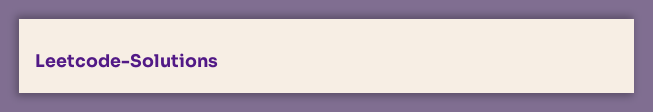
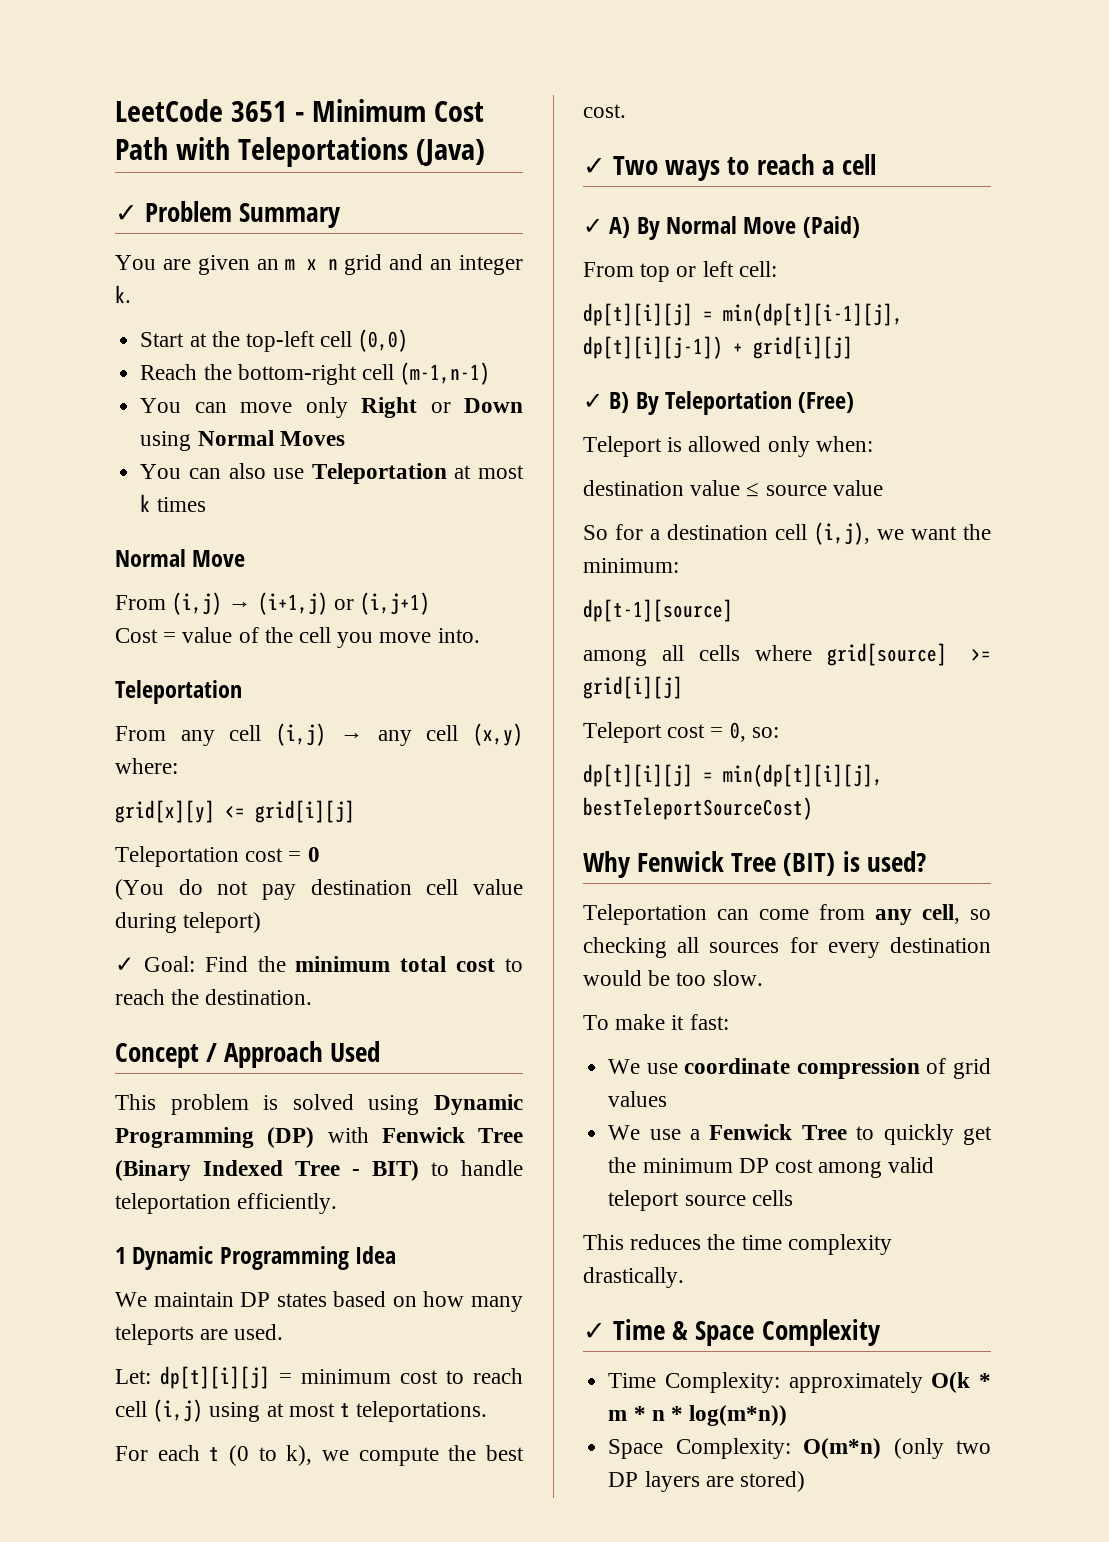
- Leetcode-Solutions
+ LeetCode 3651 - Minimum Cost Path with Teleportations (Java)
+ ✓ Problem Summary
+ You are given an m x n grid and an integer k.
+ Start at the top-left cell (0,0)
+ Reach the bottom-right cell (m-1,n-1)
+ You can move only Right or Down using Normal Moves
+ You can also use Teleportation at most k times
+ Normal Move
+ From (i,j) → (i+1,j) or (i,j+1)
+ Cost = value of the cell you move into.
+ Teleportation
+ From any cell (i,j) → any cell (x,y) where:
+ grid[x][y] <= grid[i][j]
+ Teleportation cost = 0
+ (You do not pay destination cell value during teleport)
+ ✓ Goal: Find the minimum total cost to reach the destination.
+ Concept / Approach Used
+ This problem is solved using Dynamic Programming (DP) with Fenwick Tree (Binary Indexed Tree - BIT) to handle teleportation efficiently.
+ 1 Dynamic Programming Idea
+ We maintain DP states based on how many teleports are used.
+ Let: dp[t][i][j] = minimum cost to reach cell (i,j) using at most t teleportations.
+ For each t (0 to k), we compute the best cost.
+ ✓ Two ways to reach a cell
+ ✓ A) By Normal Move (Paid)
+ From top or left cell:
+ dp[t][i][j] = min(dp[t][i-1][j], dp[t][i][j-1]) + grid[i][j]
+ ✓ B) By Teleportation (Free)
+ Teleport is allowed only when:
+ destination value ≤ source value
+ So for a destination cell (i,j), we want the minimum:
+ dp[t-1][source]
+ among all cells where grid[source] >= grid[i][j]
+ Teleport cost = 0, so:
+ dp[t][i][j] = min(dp[t][i][j], bestTeleportSourceCost)
+ Why Fenwick Tree (BIT) is used?
+ Teleportation can come from any cell, so checking all sources for every destination would be too slow.
+ To make it fast:
+ We use coordinate compression of grid values
+ We use a Fenwick Tree to quickly get the minimum DP cost among valid teleport source cells
+ This reduces the time complexity drastically.
+ ✓ Time & Space Complexity
+ Time Complexity: approximately O(k * m * n * log(m*n))
+ Space Complexity: O(m*n) (only two DP layers are stored)

